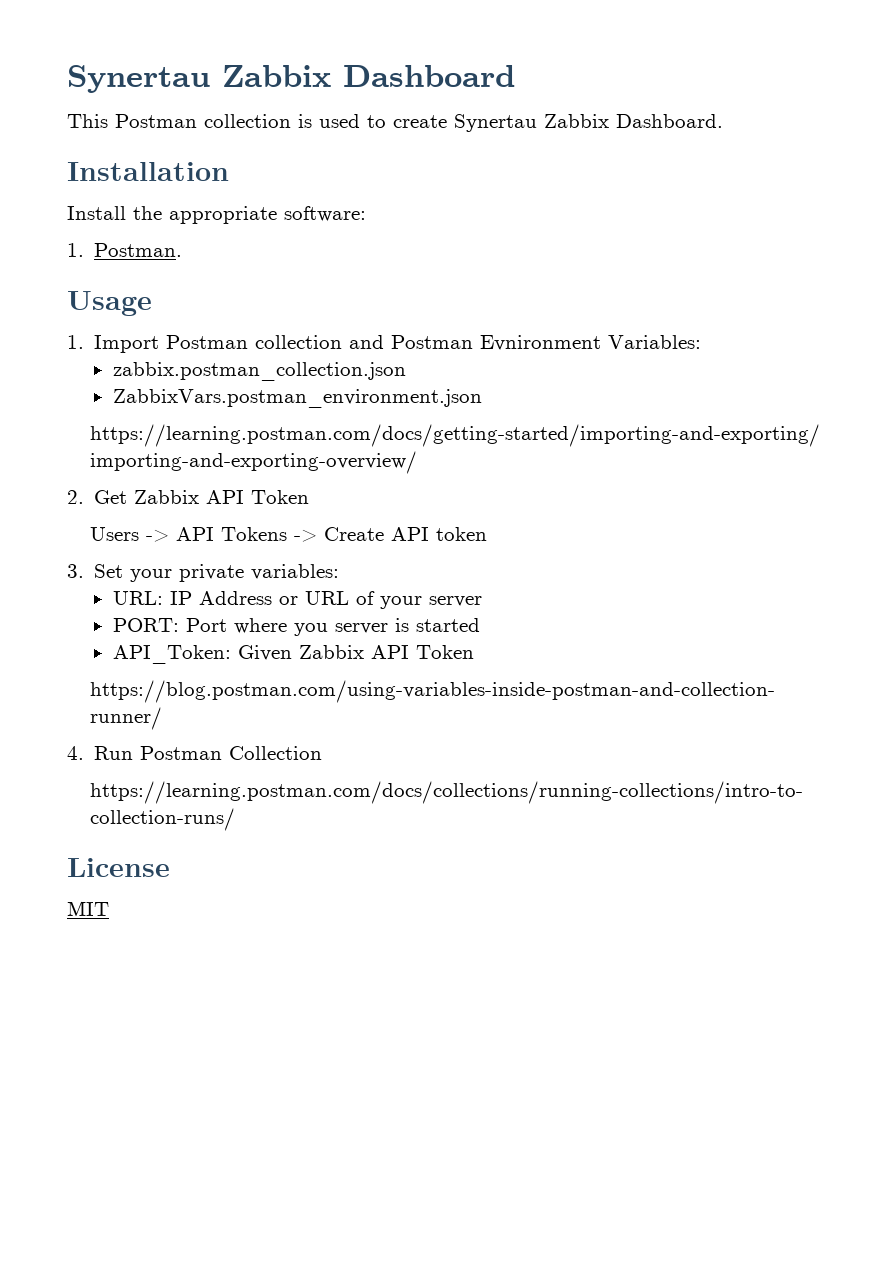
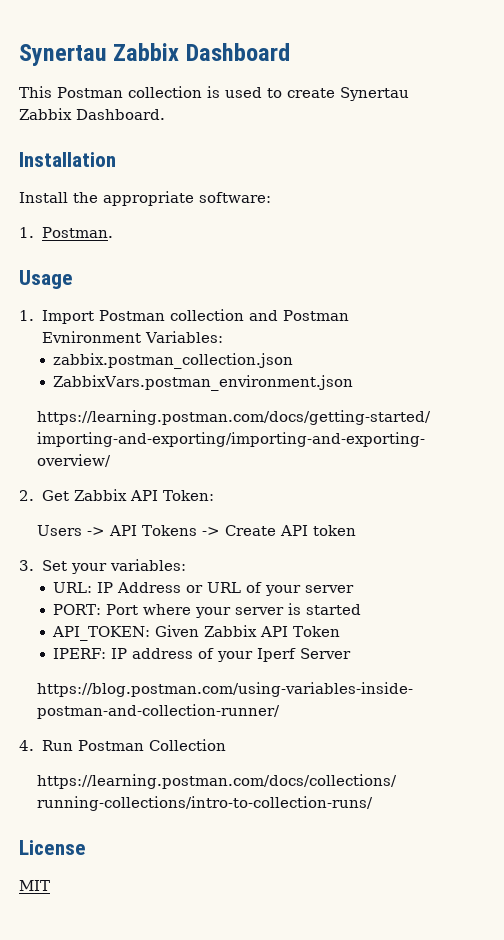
- 2. Get Zabbix API Token
+ 2. Get Zabbix API Token:
- 3. Set your private variables:
+ 3. Set your variables:
- PORT: Port where you server is started
+ PORT: Port where your server is started
- API_Token: Given Zabbix API Token
+ API_TOKEN: Given Zabbix API Token
+ IPERF: IP address of your Iperf Server

